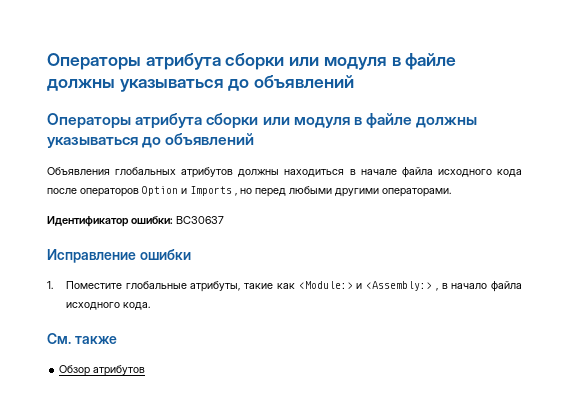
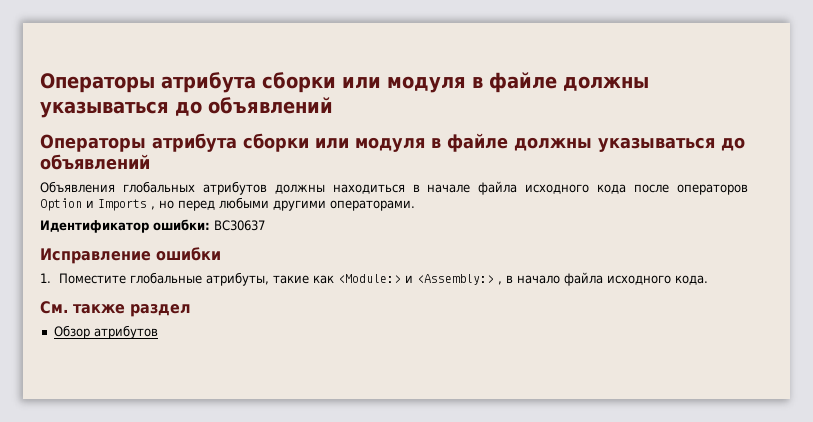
- См. также
+ См. также раздел

